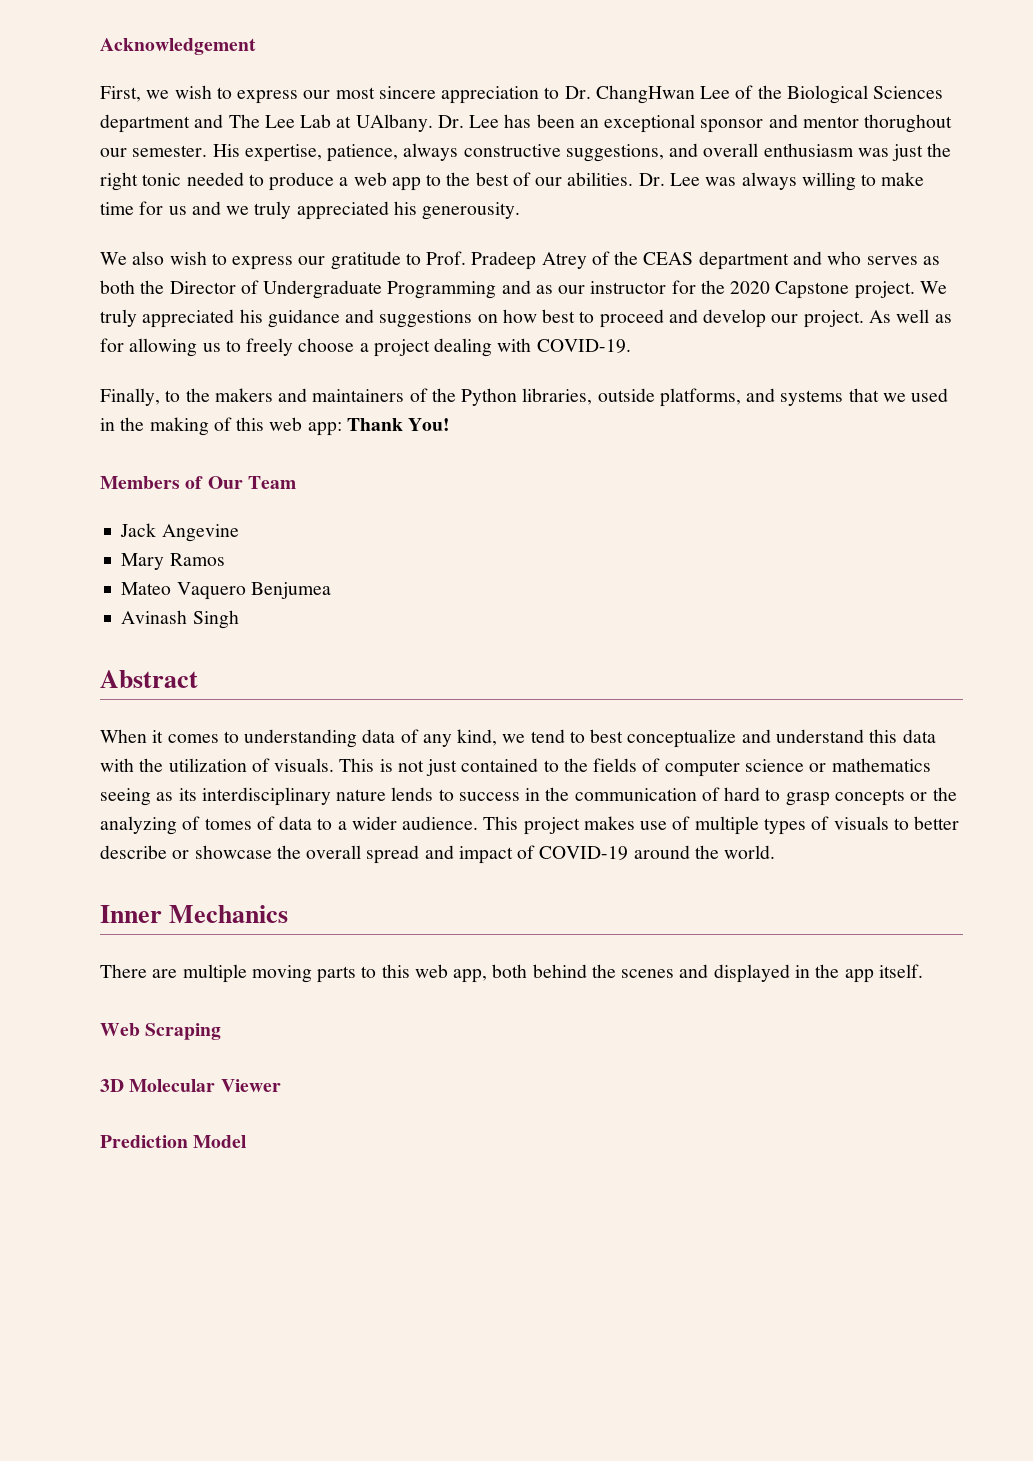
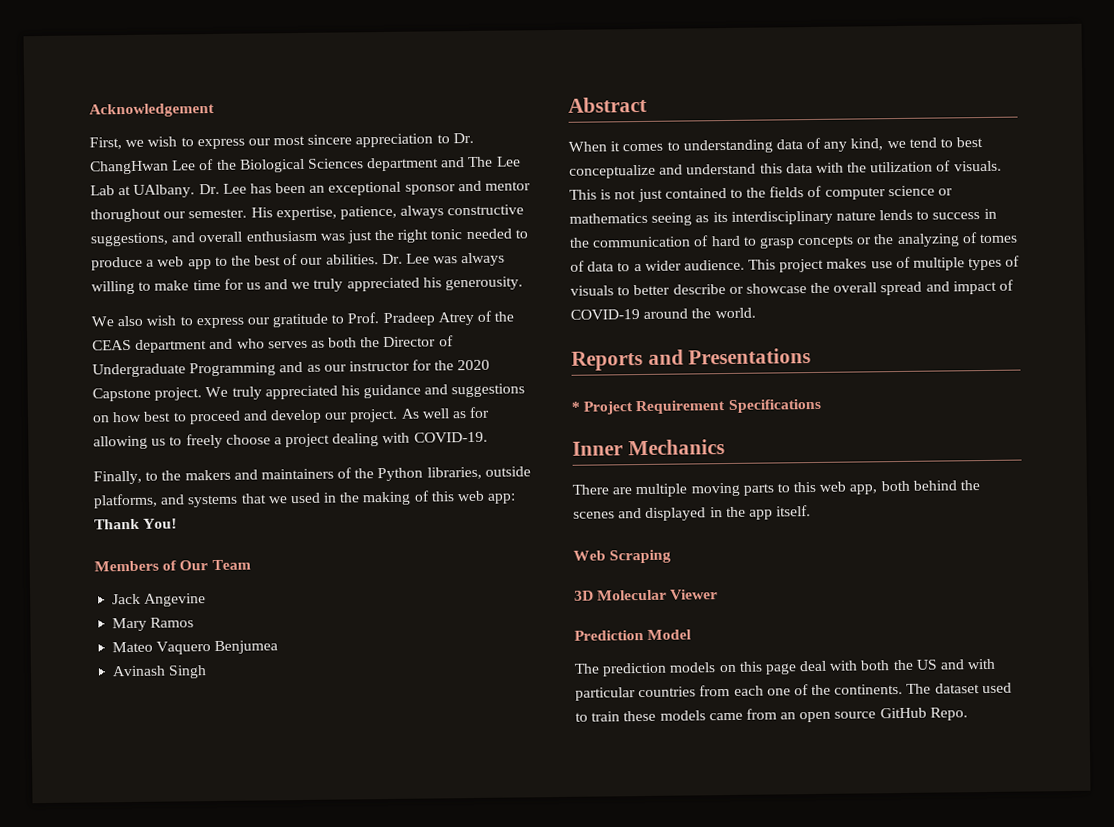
+ Reports and Presentations
+ * Project Requirement Specifications
+ The prediction models on this page deal with both the US and with particular countries from each one of the continents. The dataset used to train these models came from an open source GitHub Repo.

